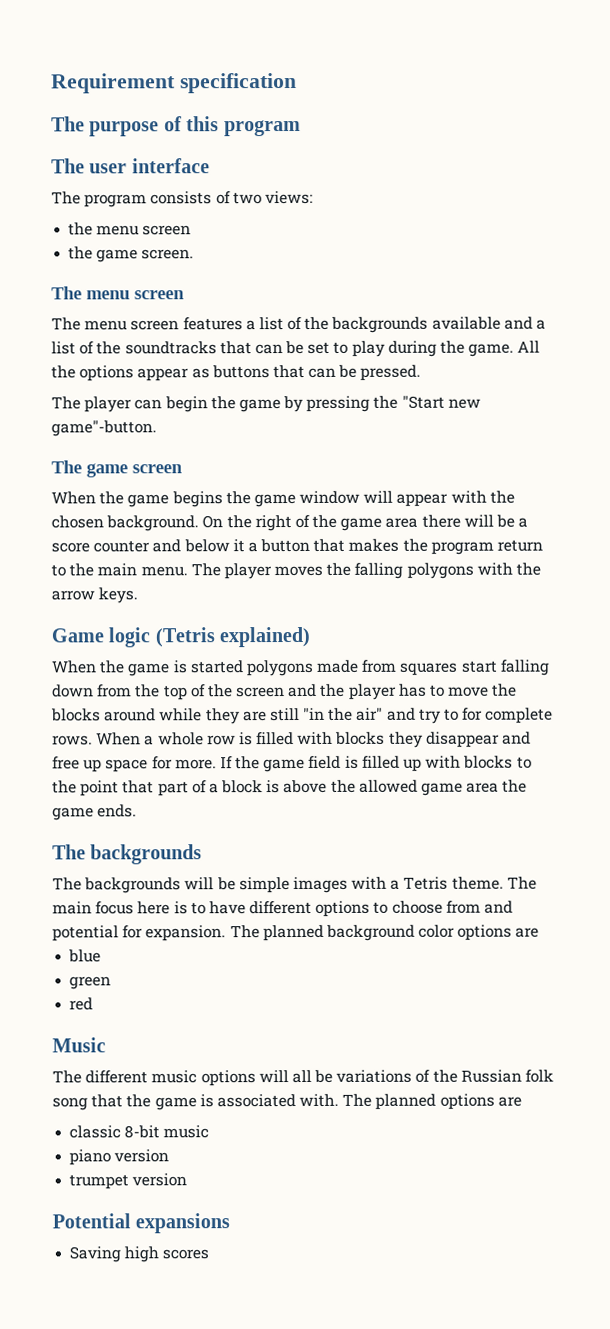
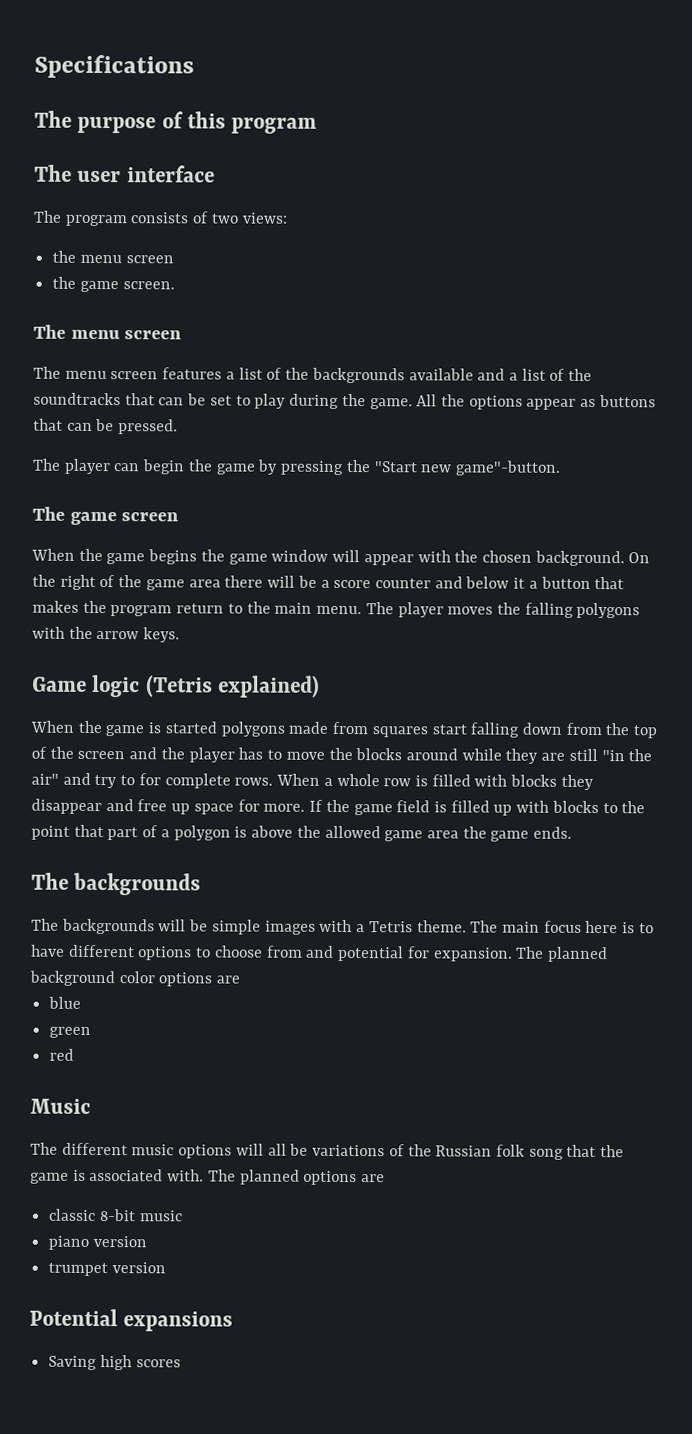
- Requirement specification
+ Specifications
- If the game field is filled up with blocks to the point that part of a block is above the allowed game area the game ends.
+ If the game field is filled up with blocks to the point that part of a polygon is above the allowed game area the game ends.

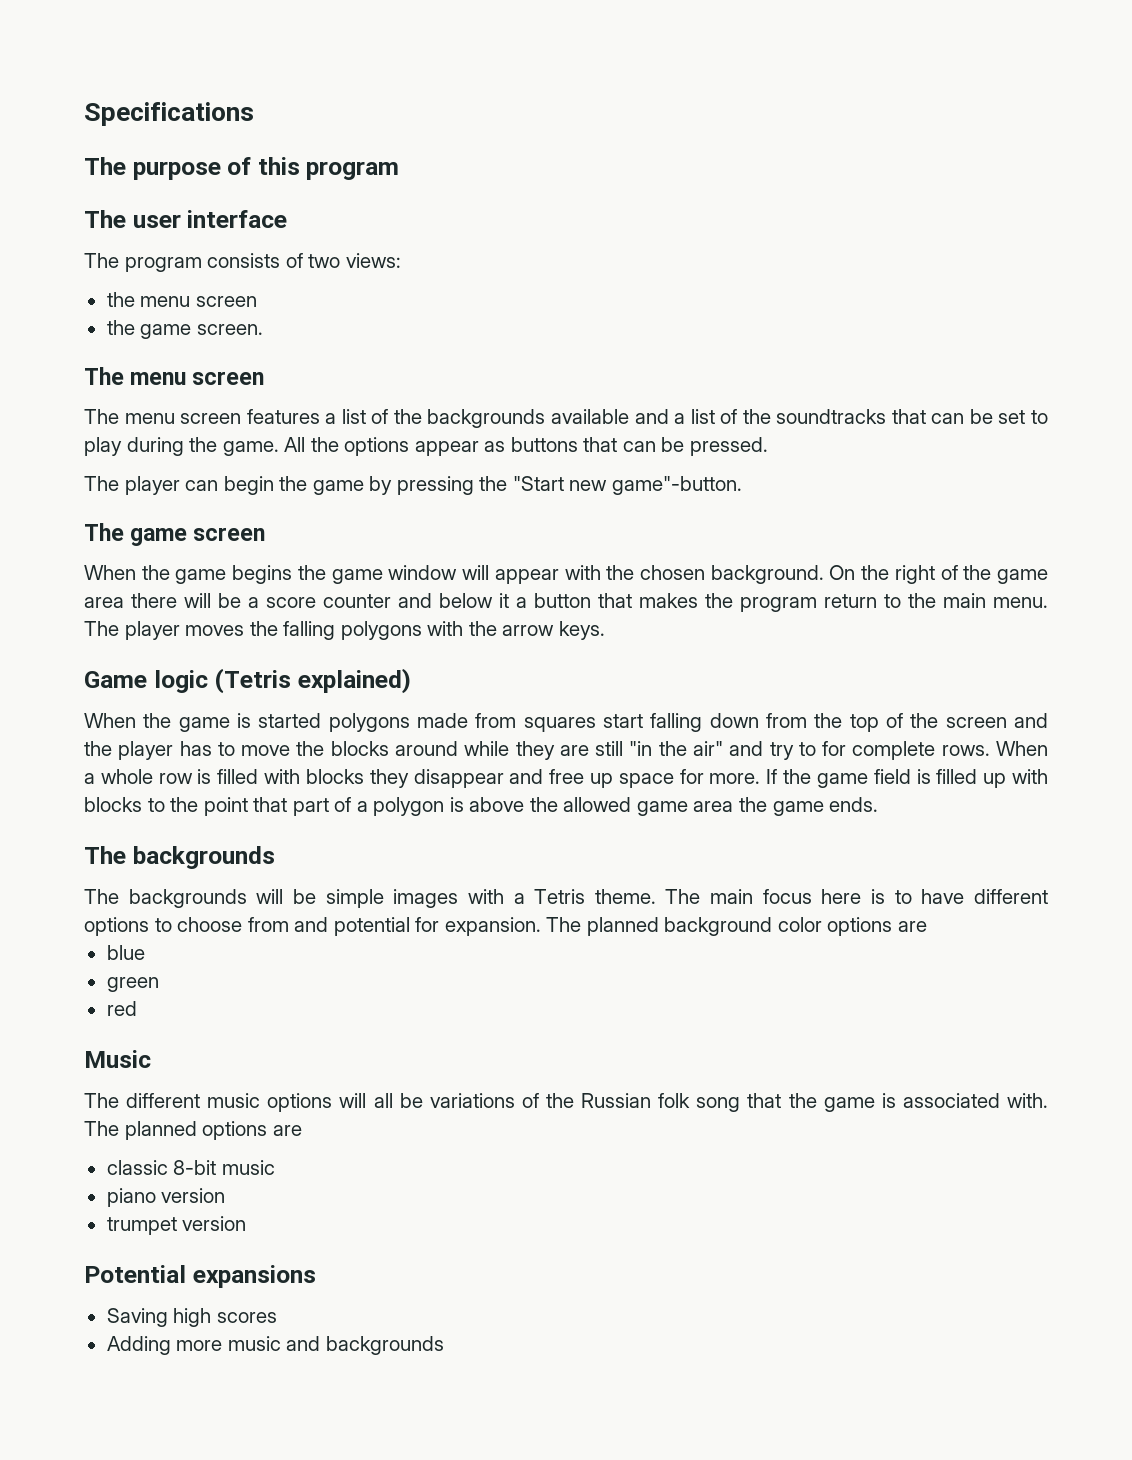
+ Adding more music and backgrounds

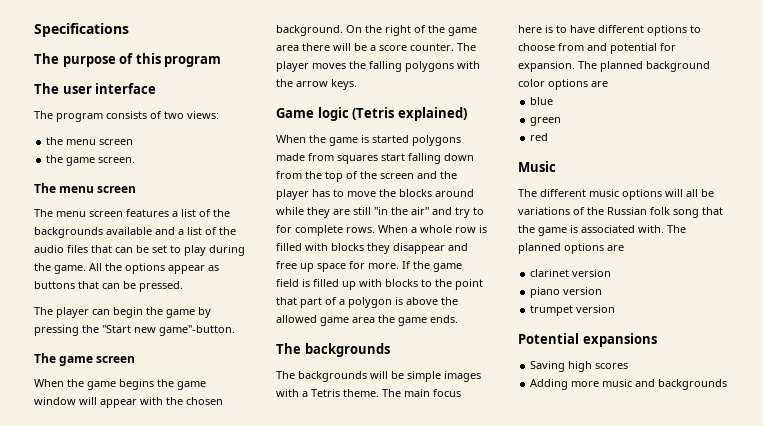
- The menu screen features a list of the backgrounds available and a list of the soundtracks that can be set to play during the game.
+ The menu screen features a list of the backgrounds available and a list of the audio files that can be set to play during the game.
- On the right of the game area there will be a score counter and below it a button that makes the program return to the main menu.
+ On the right of the game area there will be a score counter.
- classic 8-bit music
+ clarinet version

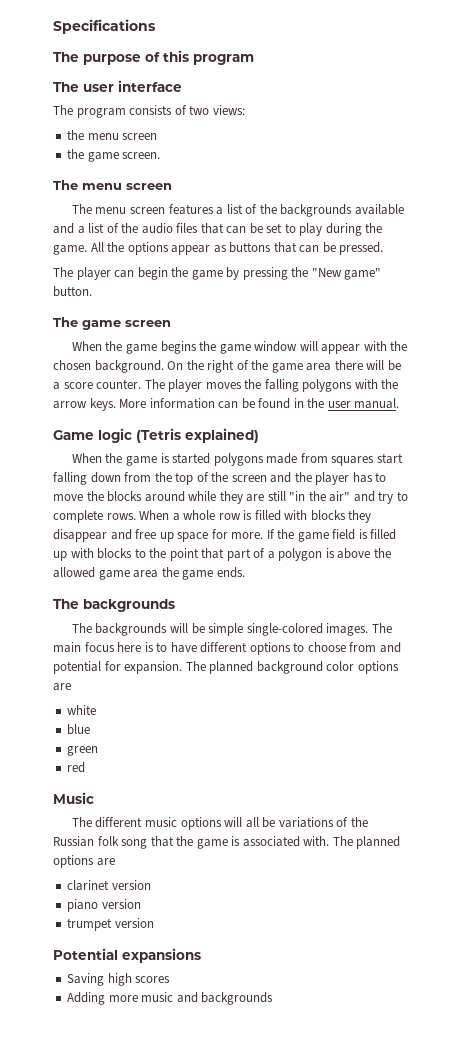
- The player can begin the game by pressing the "Start new game"-button.
+ The player can begin the game by pressing the "New game" button.
+ More information can be found in the user manual.
- When the game is started polygons made from squares start falling down from the top of the screen and the player has to move the blocks around while they are still "in the air" and try to for complete rows.
+ When the game is started polygons made from squares start falling down from the top of the screen and the player has to move the blocks around while they are still "in the air" and try to complete rows.
- The backgrounds will be simple images with a Tetris theme.
+ The backgrounds will be simple single-colored images.
+ white

